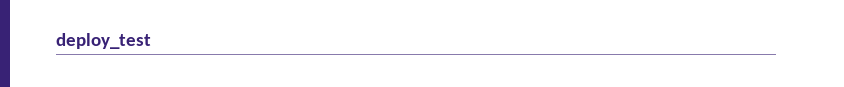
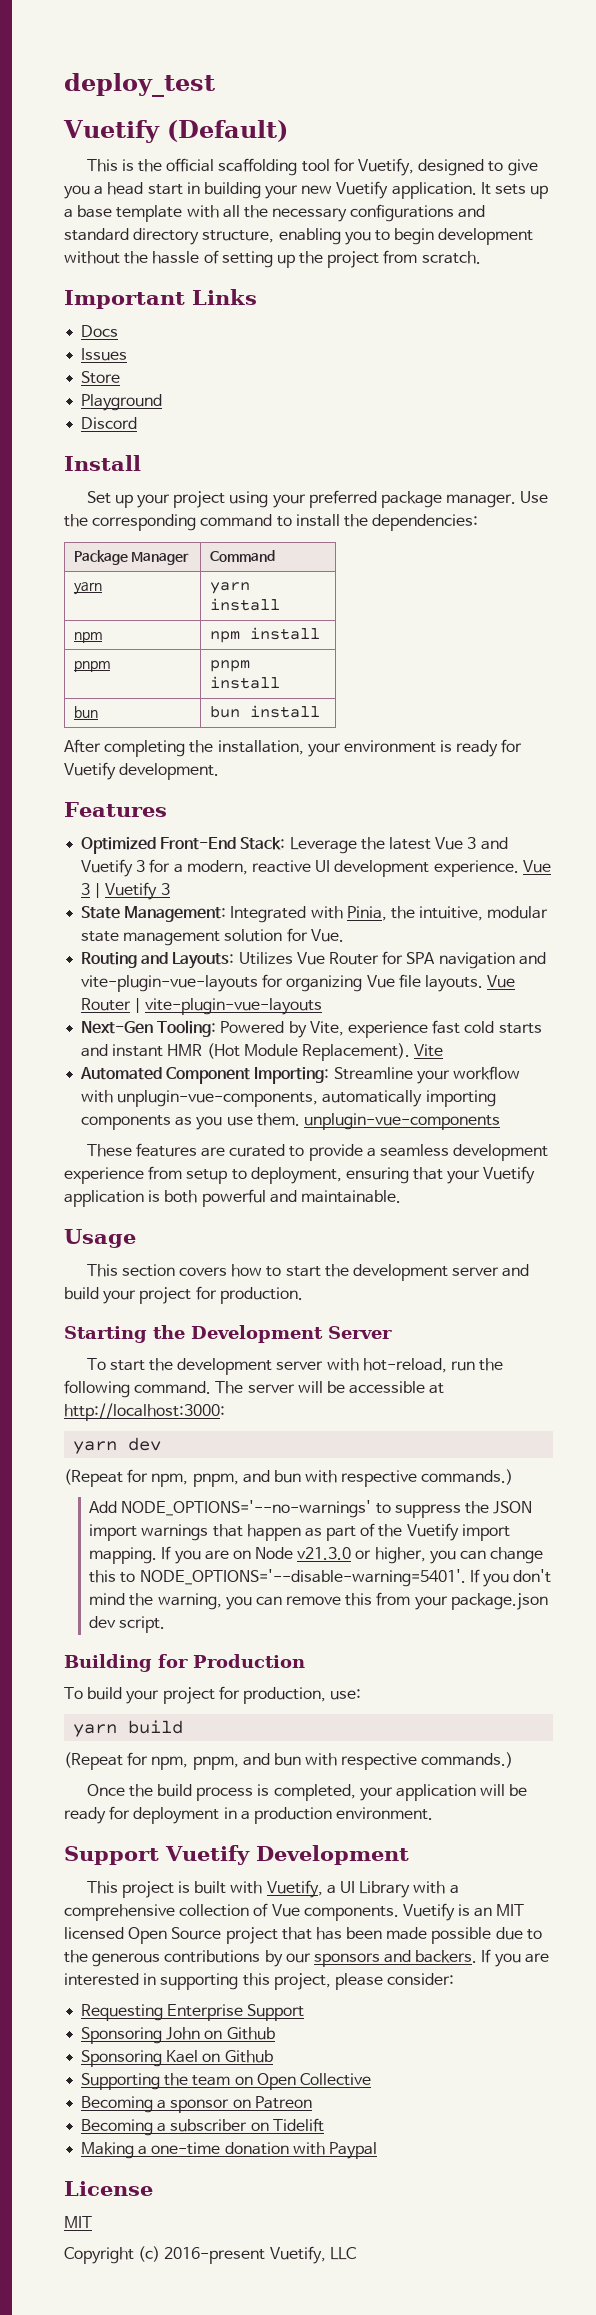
+ Vuetify (Default)
+ This is the official scaffolding tool for Vuetify, designed to give you a head start in building your new Vuetify application. It sets up a base template with all the necessary configurations and standard directory structure, enabling you to begin development without the hassle of setting up the project from scratch.
+ Important Links
+ Docs
+ Issues
+ Store
+ Playground
+ Discord
+ Install
+ Set up your project using your preferred package manager. Use the corresponding command to install the dependencies:
+ Package Manager | Command
+ yarn | yarn install
+ npm | npm install
+ pnpm | pnpm install
+ bun | bun install
+ After completing the installation, your environment is ready for Vuetify development.
+ Features
+ Optimized Front-End Stack: Leverage the latest Vue 3 and Vuetify 3 for a modern, reactive UI development experience. Vue 3 | Vuetify 3
+ State Management: Integrated with Pinia, the intuitive, modular state management solution for Vue.
+ Routing and Layouts: Utilizes Vue Router for SPA navigation and vite-plugin-vue-layouts for organizing Vue file layouts. Vue Router | vite-plugin-vue-layouts
+ Next-Gen Tooling: Powered by Vite, experience fast cold starts and instant HMR (Hot Module Replacement). Vite
+ Automated Component Importing: Streamline your workflow with unplugin-vue-components, automatically importing components as you use them. unplugin-vue-components
+ These features are curated to provide a seamless development experience from setup to deployment, ensuring that your Vuetify application is both powerful and maintainable.
+ Usage
+ This section covers how to start the development server and build your project for production.
+ Starting the Development Server
+ To start the development server with hot-reload, run the following command. The server will be accessible at http://localhost:3000:
+ yarn dev
+ (Repeat for npm, pnpm, and bun with respective commands.)
+ Add NODE_OPTIONS='--no-warnings' to suppress the JSON import warnings that happen as part of the Vuetify import mapping. If you are on Node v21.3.0 or higher, you can change this to NODE_OPTIONS='--disable-warning=5401'. If you don't mind the warning, you can remove this from your package.json dev script.
+ Building for Production
+ To build your project for production, use:
+ yarn build
+ (Repeat for npm, pnpm, and bun with respective commands.)
+ Once the build process is completed, your application will be ready for deployment in a production environment.
+ Support Vuetify Development
+ This project is built with Vuetify, a UI Library with a comprehensive collection of Vue components. Vuetify is an MIT licensed Open Source project that has been made possible due to the generous contributions by our sponsors and backers. If you are interested in supporting this project, please consider:
+ Requesting Enterprise Support
+ Sponsoring John on Github
+ Sponsoring Kael on Github
+ Supporting the team on Open Collective
+ Becoming a sponsor on Patreon
+ Becoming a subscriber on Tidelift
+ Making a one-time donation with Paypal
+ License
+ MIT
+ Copyright (c) 2016-present Vuetify, LLC

